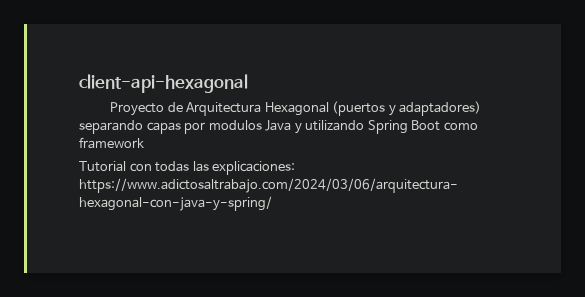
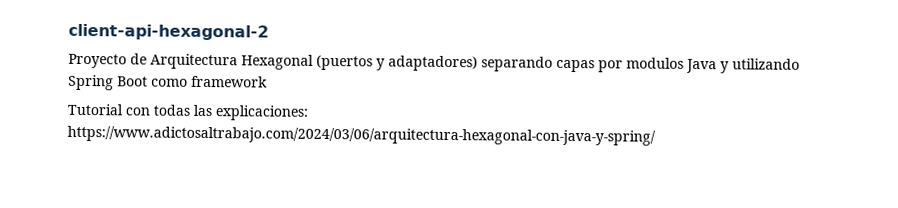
- client-api-hexagonal
+ client-api-hexagonal-2

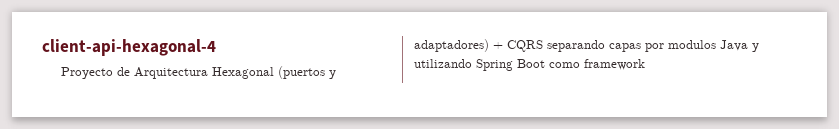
- client-api-hexagonal-2
+ client-api-hexagonal-4
- Proyecto de Arquitectura Hexagonal (puertos y adaptadores) separando capas por modulos Java y utilizando Spring Boot como framework
+ Proyecto de Arquitectura Hexagonal (puertos y adaptadores) + CQRS separando capas por modulos Java y utilizando Spring Boot como framework
- Tutorial con todas las explicaciones: https://www.adictosaltrabajo.com/2024/03/06/arquitectura-hexagonal-con-java-y-spring/

